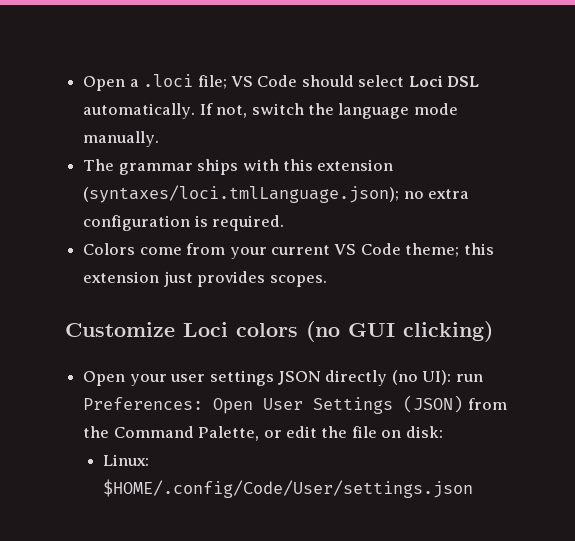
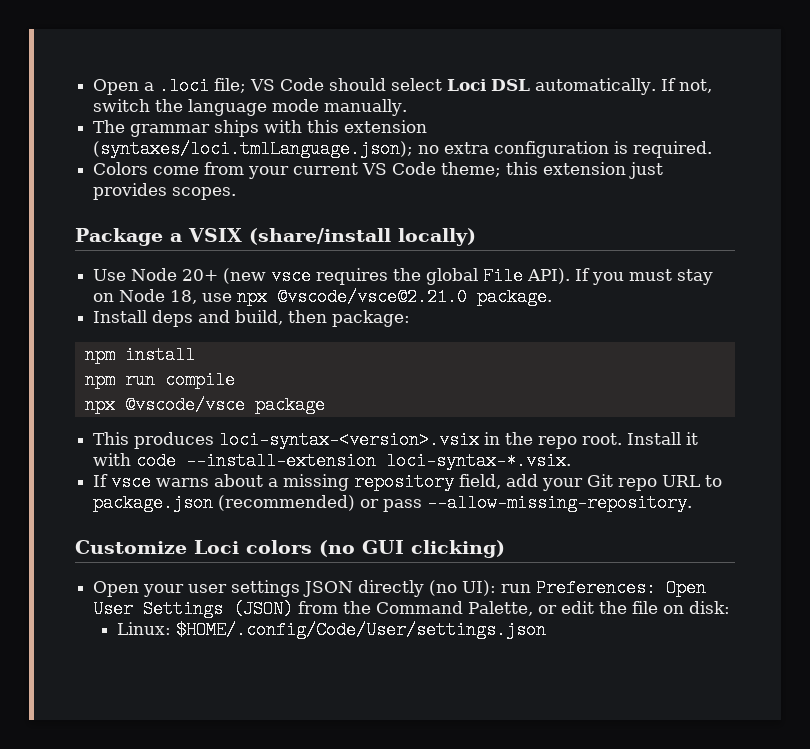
+ Package a VSIX (share/install locally)
+ Use Node 20+ (new vsce requires the global File API). If you must stay on Node 18, use npx @vscode/vsce@2.21.0 package.
+ Install deps and build, then package:
+ npm install
+ npm run compile
+ npx @vscode/vsce package
+ This produces loci-syntax-<version>.vsix in the repo root. Install it with code --install-extension loci-syntax-*.vsix.
+ If vsce warns about a missing repository field, add your Git repo URL to package.json (recommended) or pass --allow-missing-repository.

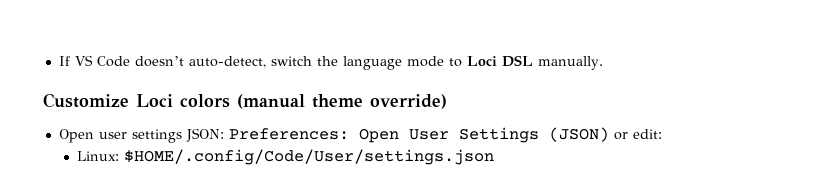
- Open a .loci file; VS Code should select Loci DSL automatically. If not, switch the language mode manually.
- The grammar ships with this extension (syntaxes/loci.tmlLanguage.json); no extra configuration is required.
- Colors come from your current VS Code theme; this extension just provides scopes.
- Package a VSIX (share/install locally)
- Use Node 20+ (new vsce requires the global File API). If you must stay on Node 18, use npx @vscode/vsce@2.21.0 package.
- Install deps and build, then package:
- npm install
- npm run compile
- npx @vscode/vsce package
- This produces loci-syntax-<version>.vsix in the repo root. Install it with code --install-extension loci-syntax-*.vsix.
- If vsce warns about a missing repository field, add your Git repo URL to package.json (recommended) or pass --allow-missing-repository.
+ If VS Code doesn’t auto-detect, switch the language mode to Loci DSL manually.
- Customize Loci colors (no GUI clicking)
- Open your user settings JSON directly (no UI): run Preferences: Open User Settings (JSON) from the Command Palette, or edit the file on disk:
+ Customize Loci colors (manual theme override)
+ Open user settings JSON: Preferences: Open User Settings (JSON) or edit:

